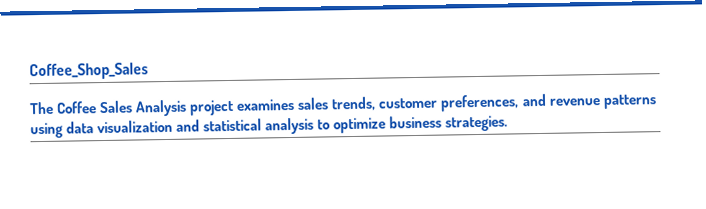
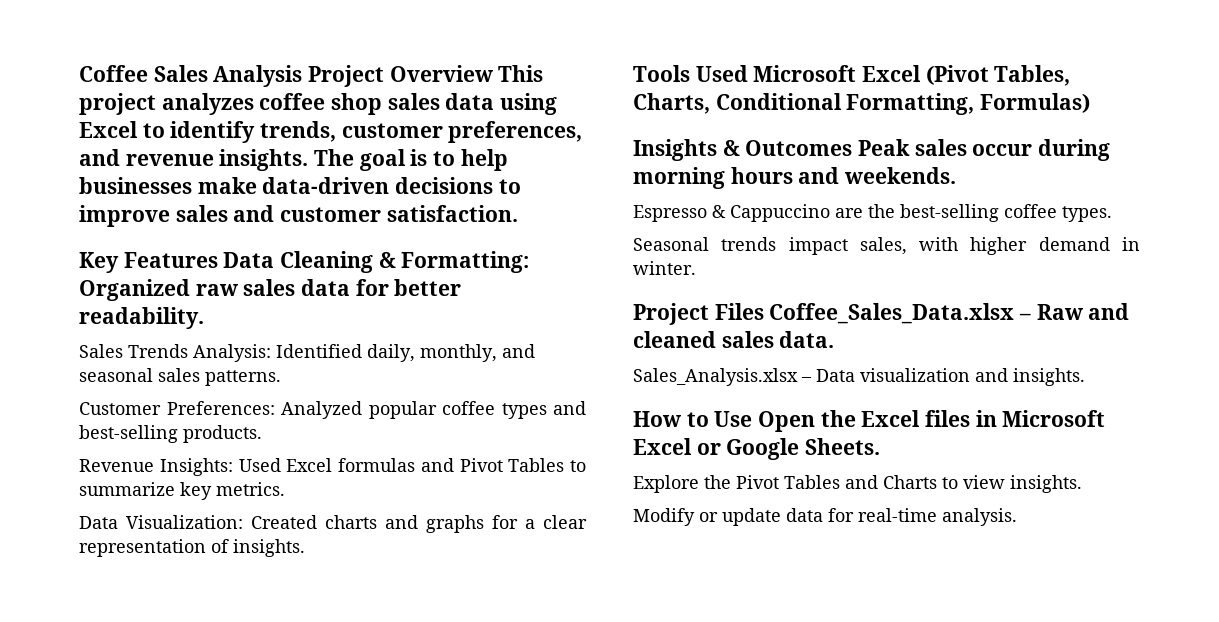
- Coffee_Shop_Sales
- The Coffee Sales Analysis project examines sales trends, customer preferences, and revenue patterns using data visualization and statistical analysis to optimize business strategies.
+ Coffee Sales Analysis Project Overview This project analyzes coffee shop sales data using Excel to identify trends, customer preferences, and revenue insights. The goal is to help businesses make data-driven decisions to improve sales and customer satisfaction.
+ Key Features Data Cleaning & Formatting: Organized raw sales data for better readability.
+ Sales Trends Analysis: Identified daily, monthly, and seasonal sales patterns.
+ Customer Preferences: Analyzed popular coffee types and best-selling products.
+ Revenue Insights: Used Excel formulas and Pivot Tables to summarize key metrics.
+ Data Visualization: Created charts and graphs for a clear representation of insights.
+ Tools Used Microsoft Excel (Pivot Tables, Charts, Conditional Formatting, Formulas)
+ Insights & Outcomes Peak sales occur during morning hours and weekends.
+ Espresso & Cappuccino are the best-selling coffee types.
+ Seasonal trends impact sales, with higher demand in winter.
+ Project Files Coffee_Sales_Data.xlsx – Raw and cleaned sales data.
+ Sales_Analysis.xlsx – Data visualization and insights.
+ How to Use Open the Excel files in Microsoft Excel or Google Sheets.
+ Explore the Pivot Tables and Charts to view insights.
+ Modify or update data for real-time analysis.

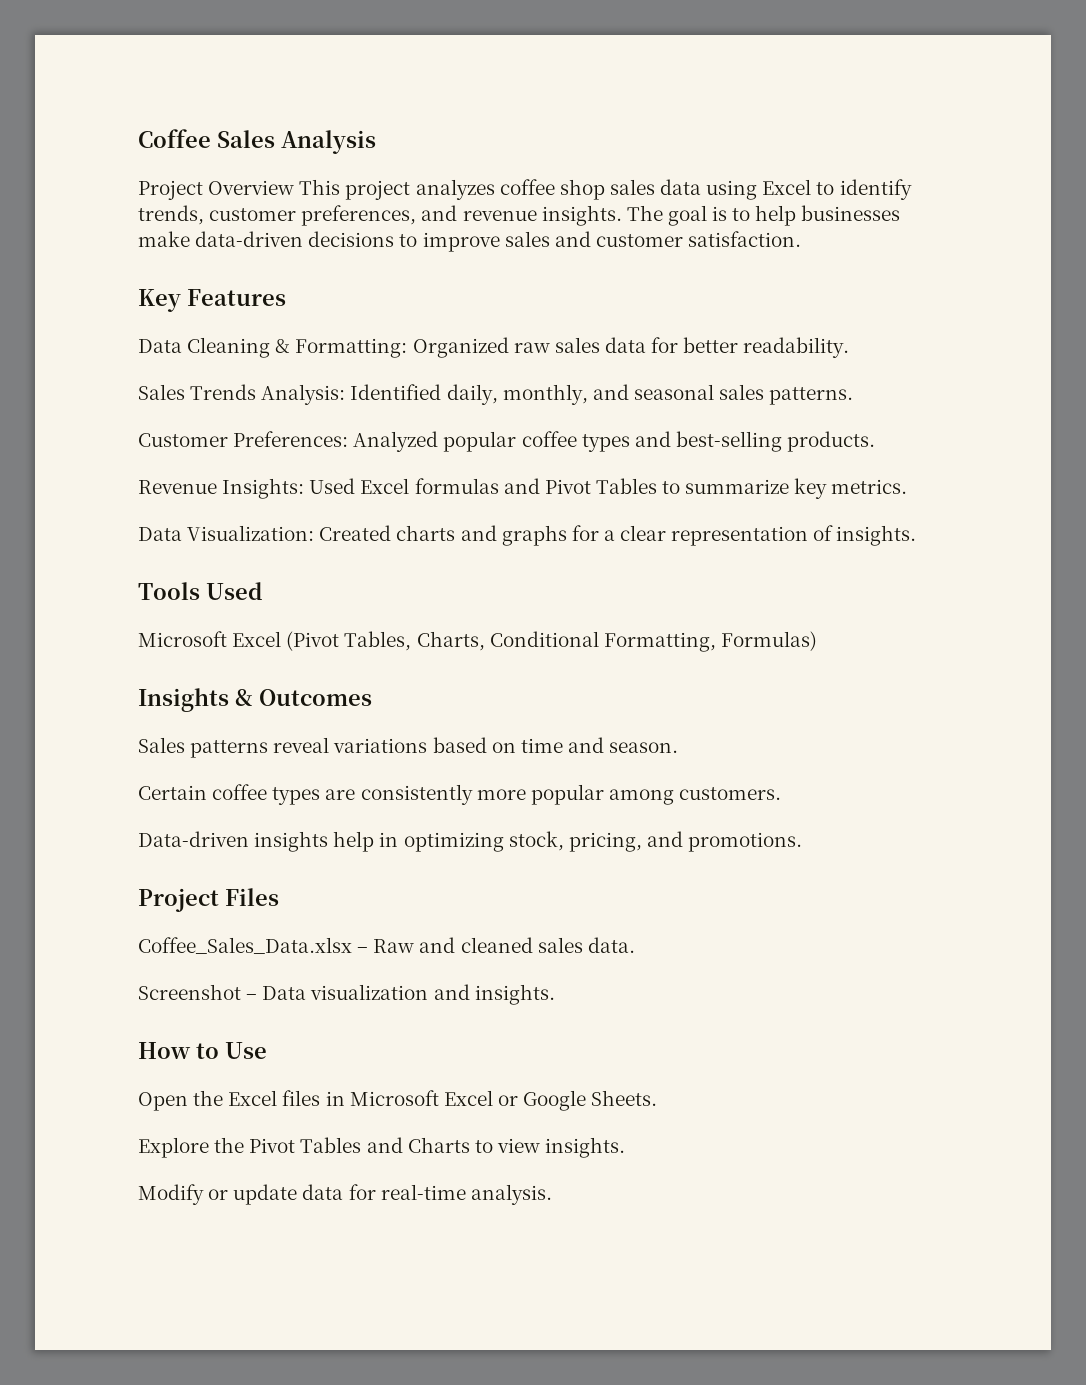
- Coffee Sales Analysis Project Overview This project analyzes coffee shop sales data using Excel to identify trends, customer preferences, and revenue insights.
+ Coffee Sales Analysis
+ Project Overview This project analyzes coffee shop sales data using Excel to identify trends, customer preferences, and revenue insights.
- Key Features Data Cleaning & Formatting: Organized raw sales data for better readability.
+ Key Features
+ Data Cleaning & Formatting: Organized raw sales data for better readability.
- Tools Used Microsoft Excel (Pivot Tables, Charts, Conditional Formatting, Formulas)
+ Tools Used
+ Microsoft Excel (Pivot Tables, Charts, Conditional Formatting, Formulas)
- Insights & Outcomes Peak sales occur during morning hours and weekends.
- Espresso & Cappuccino are the best-selling coffee types.
- Seasonal trends impact sales, with higher demand in winter.
+ Insights & Outcomes
+ Sales patterns reveal variations based on time and season.
+ Certain coffee types are consistently more popular among customers.
+ Data-driven insights help in optimizing stock, pricing, and promotions.
- Project Files Coffee_Sales_Data.xlsx – Raw and cleaned sales data.
+ Project Files
+ Coffee_Sales_Data.xlsx – Raw and cleaned sales data.
- Sales_Analysis.xlsx – Data visualization and insights.
+ Screenshot – Data visualization and insights.
- How to Use Open the Excel files in Microsoft Excel or Google Sheets.
+ How to Use
+ Open the Excel files in Microsoft Excel or Google Sheets.

